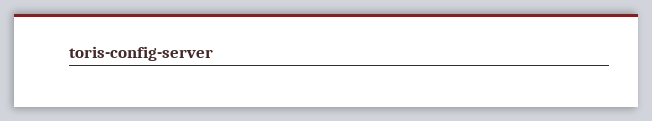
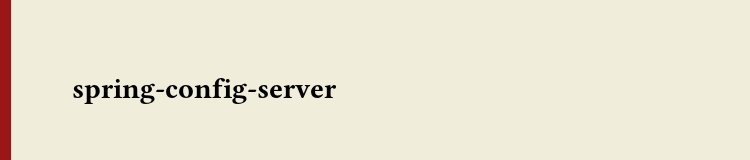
- toris-config-server
+ spring-config-server

